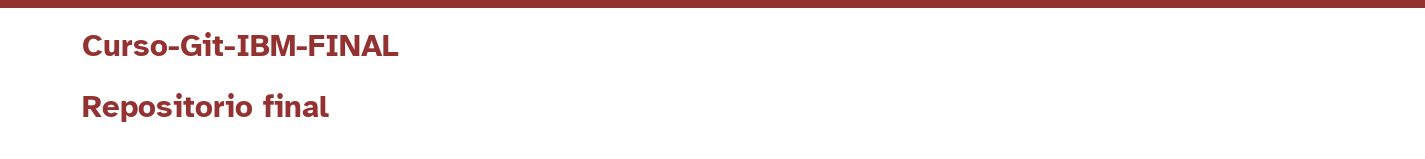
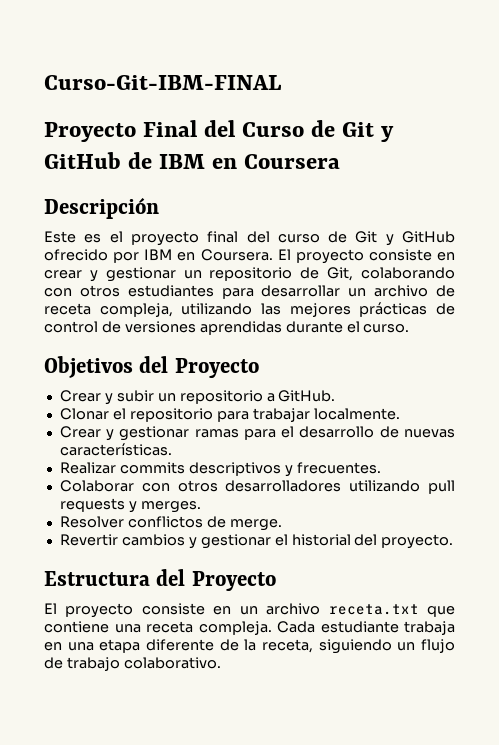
- Repositorio final
+ Proyecto Final del Curso de Git y GitHub de IBM en Coursera
+ Descripción
+ Este es el proyecto final del curso de Git y GitHub ofrecido por IBM en Coursera. El proyecto consiste en crear y gestionar un repositorio de Git, colaborando con otros estudiantes para desarrollar un archivo de receta compleja, utilizando las mejores prácticas de control de versiones aprendidas durante el curso.
+ Objetivos del Proyecto
+ Crear y subir un repositorio a GitHub.
+ Clonar el repositorio para trabajar localmente.
+ Crear y gestionar ramas para el desarrollo de nuevas características.
+ Realizar commits descriptivos y frecuentes.
+ Colaborar con otros desarrolladores utilizando pull requests y merges.
+ Resolver conflictos de merge.
+ Revertir cambios y gestionar el historial del proyecto.
+ Estructura del Proyecto
+ El proyecto consiste en un archivo receta.txt que contiene una receta compleja. Cada estudiante trabaja en una etapa diferente de la receta, siguiendo un flujo de trabajo colaborativo.

